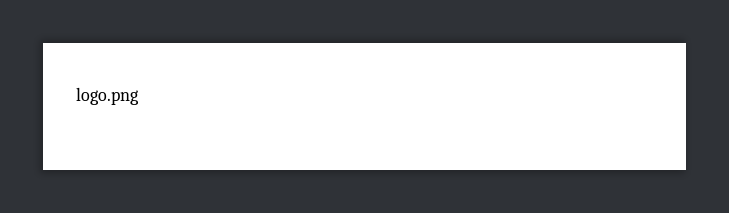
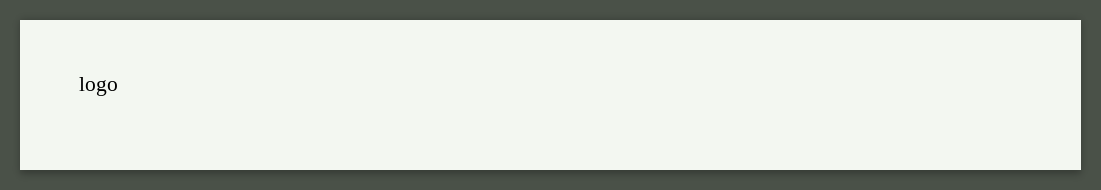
- logo.png
+ logo

